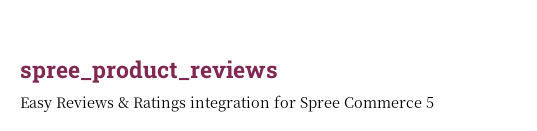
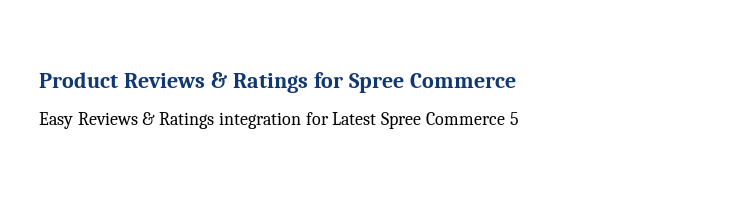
- spree_product_reviews
+ Product Reviews & Ratings for Spree Commerce
- Easy Reviews & Ratings integration for Spree Commerce 5
+ Easy Reviews & Ratings integration for Latest Spree Commerce 5

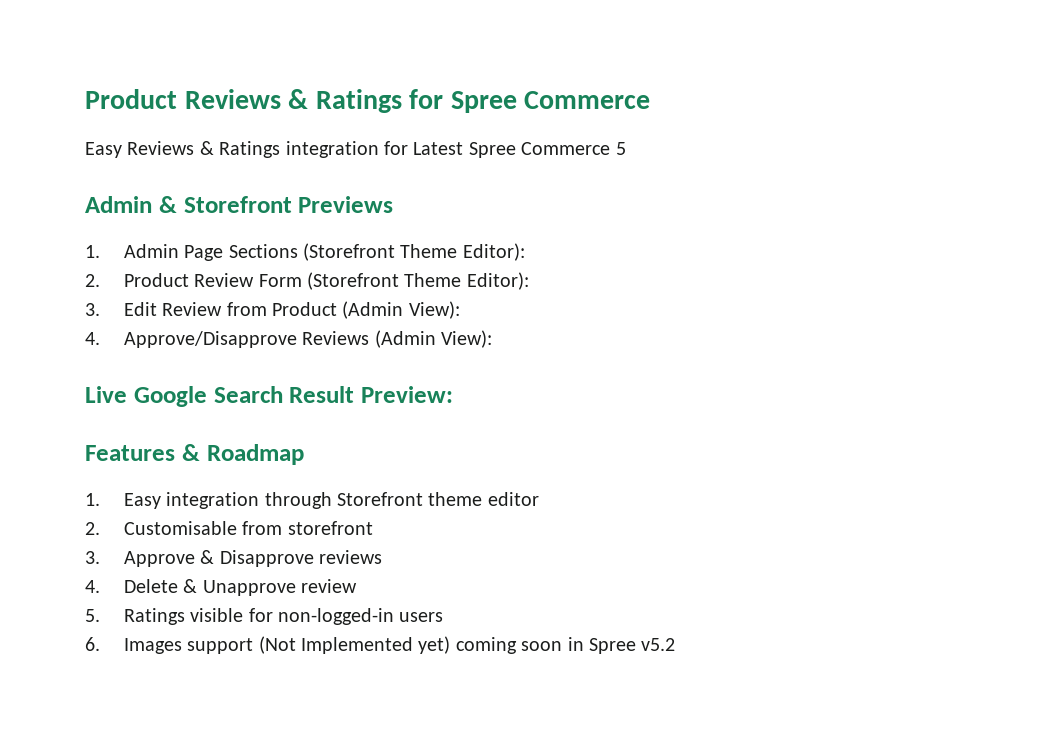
+ Admin & Storefront Previews
+ 1. Admin Page Sections (Storefront Theme Editor):
+ 2. Product Review Form (Storefront Theme Editor):
+ 3. Edit Review from Product (Admin View):
+ 4. Approve/Disapprove Reviews (Admin View):
+ Live Google Search Result Preview:
+ Features & Roadmap
+ 1. Easy integration through Storefront theme editor
+ 2. Customisable from storefront
+ 3. Approve & Disapprove reviews
+ 4. Delete & Unapprove review
+ 5. Ratings visible for non-logged-in users
+ 6. Images support (Not Implemented yet) coming soon in Spree v5.2

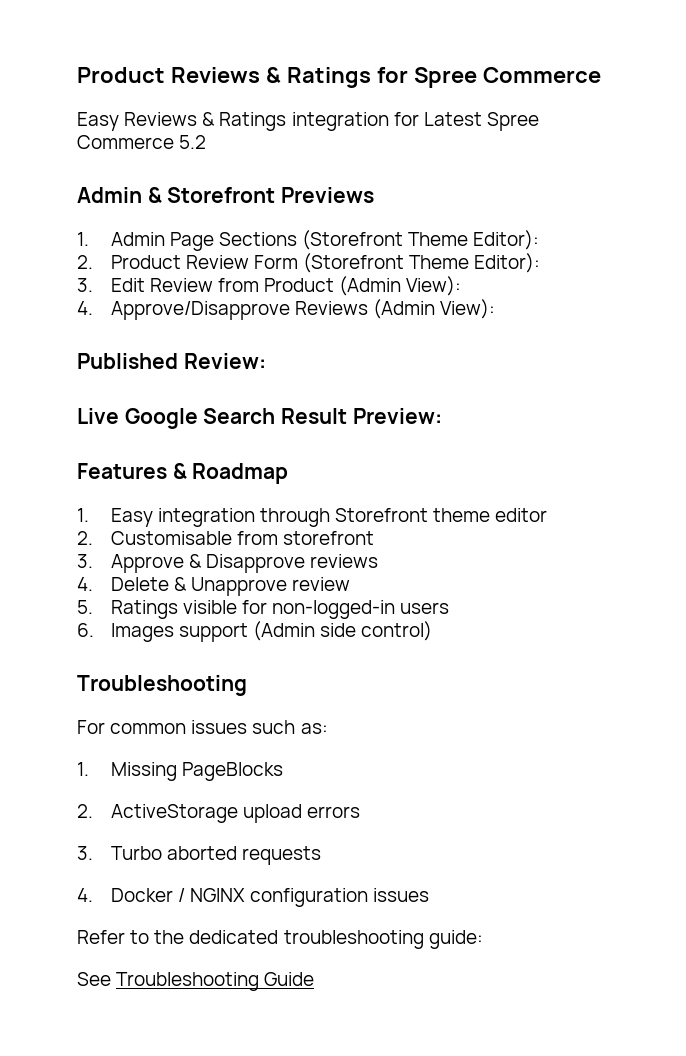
- Easy Reviews & Ratings integration for Latest Spree Commerce 5
+ Easy Reviews & Ratings integration for Latest Spree Commerce 5.2
+ Published Review:
- 6. Images support (Not Implemented yet) coming soon in Spree v5.2
+ 6. Images support (Admin side control)
+ Troubleshooting
+ For common issues such as:
+ 1. Missing PageBlocks
+ 2. ActiveStorage upload errors
+ 3. Turbo aborted requests
+ 4. Docker / NGINX configuration issues
+ Refer to the dedicated troubleshooting guide:
+ See Troubleshooting Guide

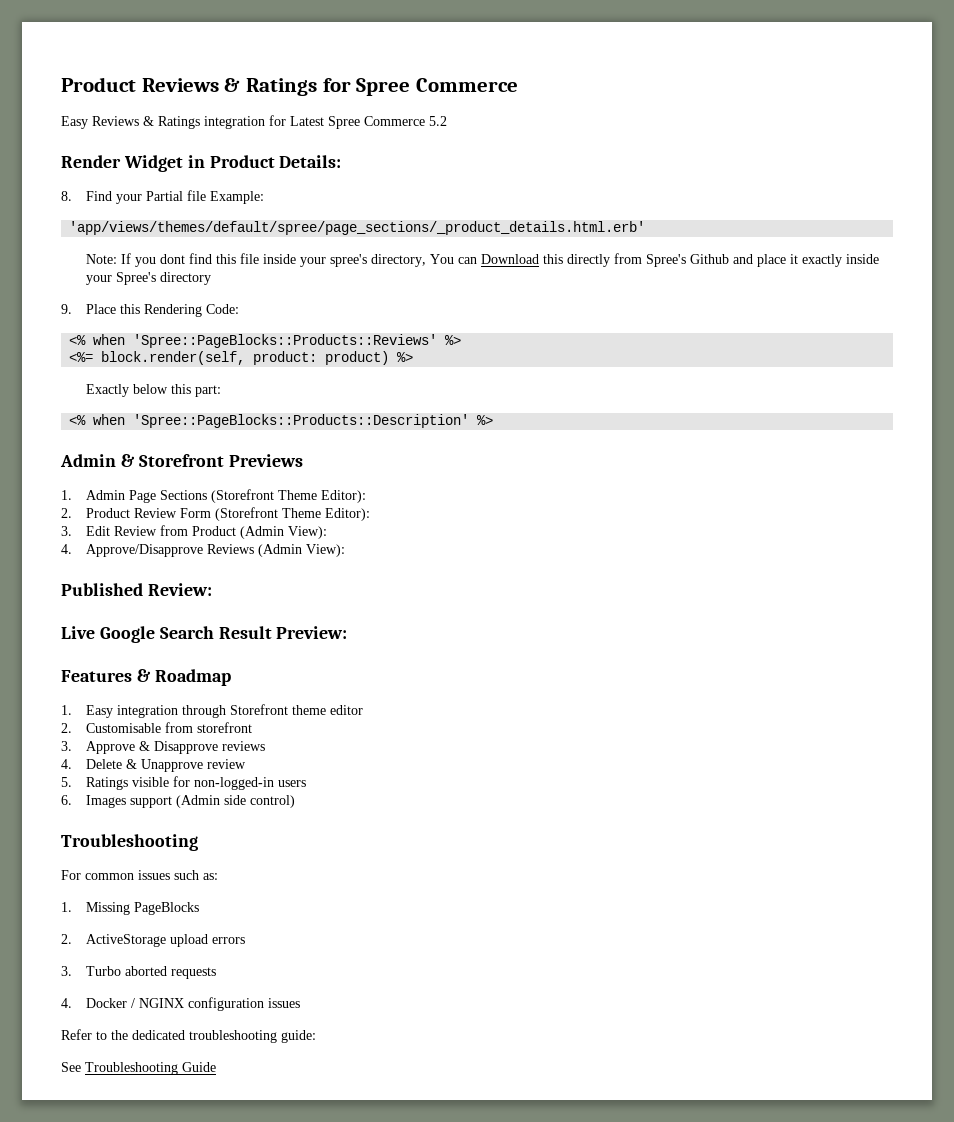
+ Render Widget in Product Details:
+ 8. Find your Partial file Example:
+ 'app/views/themes/default/spree/page_sections/_product_details.html.erb'
+ Note: If you dont find this file inside your spree's directory, You can Download this directly from Spree's Github and place it exactly inside your Spree's directory
+ 9. Place this Rendering Code:
+ <% when 'Spree::PageBlocks::Products::Reviews' %>
+ <%= block.render(self, product: product) %>
+ Exactly below this part:
+ <% when 'Spree::PageBlocks::Products::Description' %>

